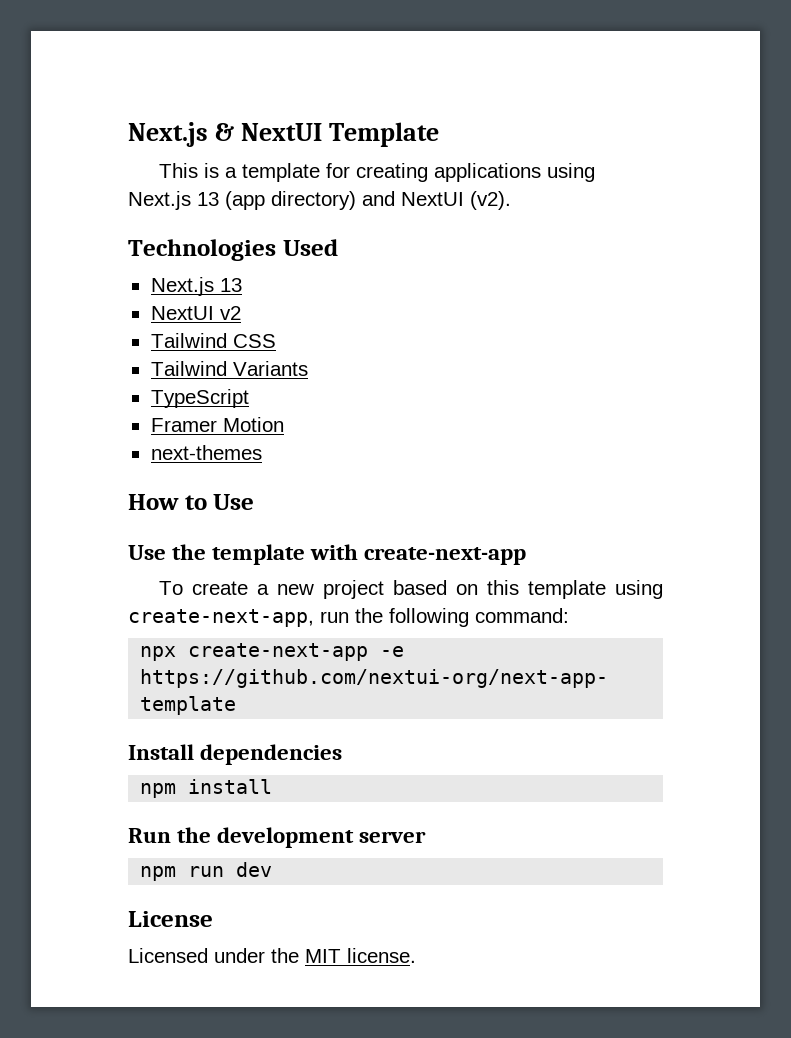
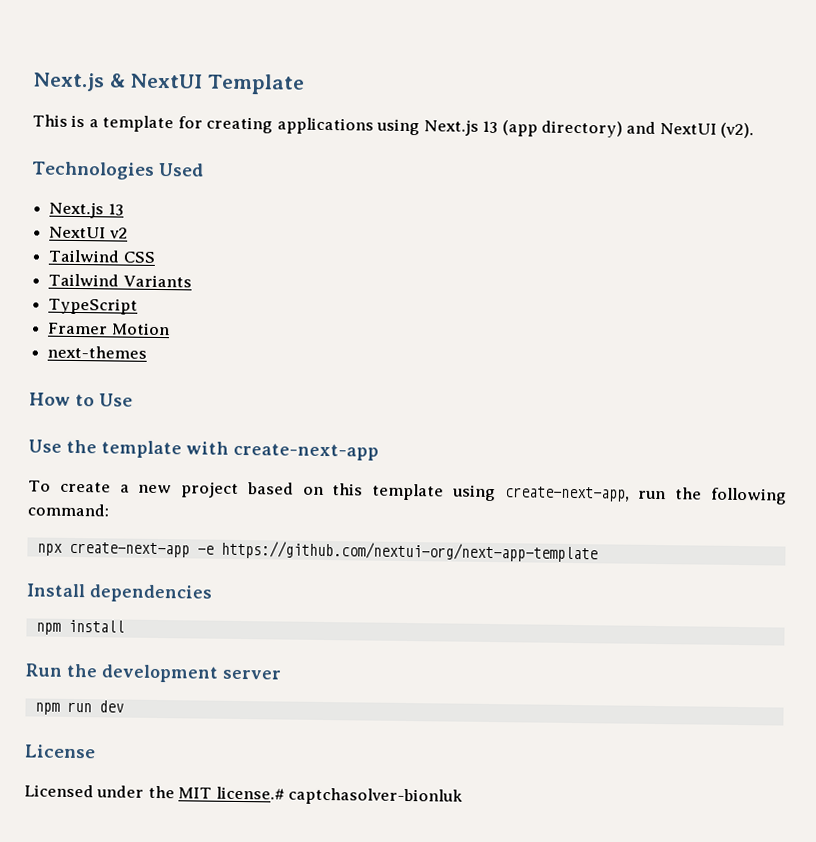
- Licensed under the MIT license.
+ Licensed under the MIT license.# captchasolver-bionluk

